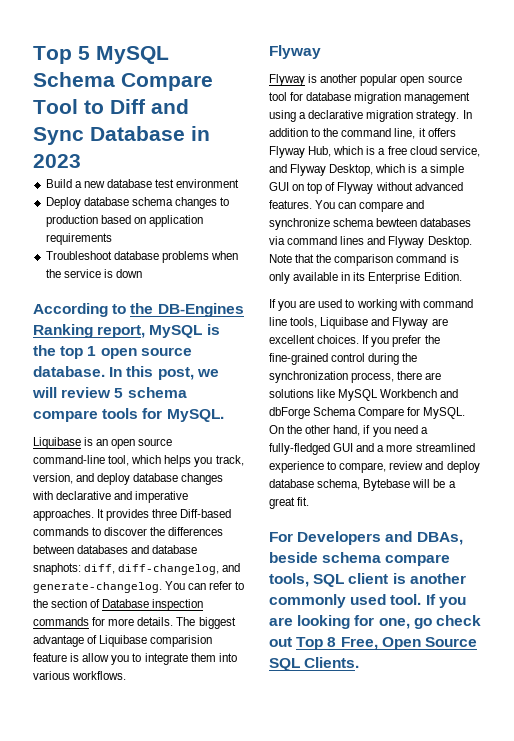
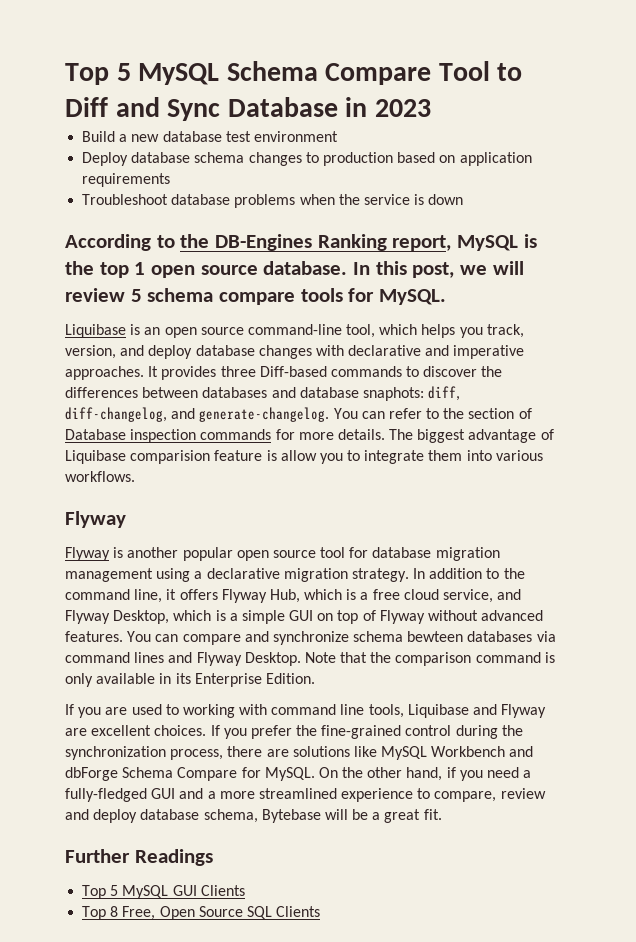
- For Developers and DBAs, beside schema compare tools, SQL client is another commonly used tool. If you are looking for one, go check out Top 8 Free, Open Source SQL Clients.
+ Further Readings
+ Top 5 MySQL GUI Clients
+ Top 8 Free, Open Source SQL Clients

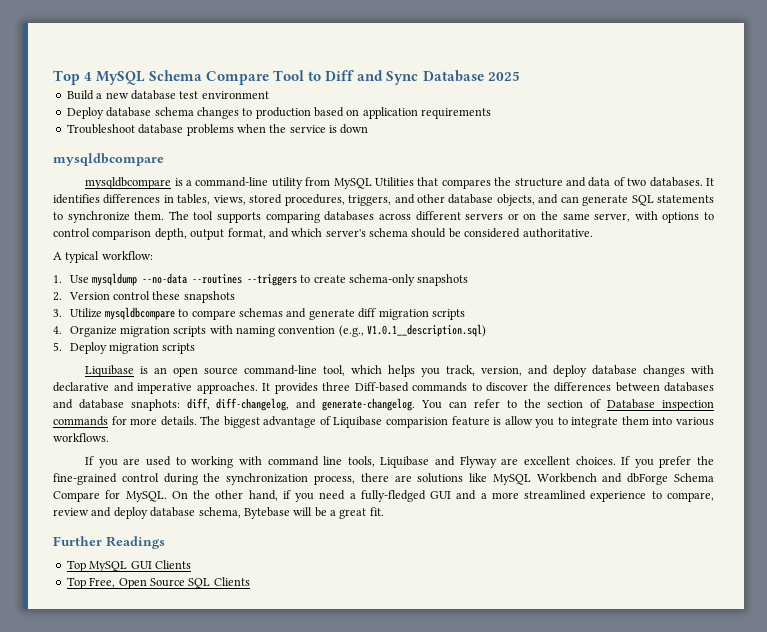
- Top 5 MySQL Schema Compare Tool to Diff and Sync Database in 2023
+ Top 4 MySQL Schema Compare Tool to Diff and Sync Database 2025
  Troubleshoot database problems when the service is down
- According to the DB-Engines Ranking report, MySQL is the top 1 open source database. In this post, we will review 5 schema compare tools for MySQL.
+ mysqldbcompare
+ mysqldbcompare is a command-line utility from MySQL Utilities that compares the structure and data of two databases. It identifies differences in tables, views, stored procedures, triggers, and other database objects, and can generate SQL statements to synchronize them. The tool supports comparing databases across different servers or on the same server, with options to control comparison depth, output format, and which server's schema should be considered authoritative.
+ A typical workflow:
+ 1. Use mysqldump --no-data --routines --triggers to create schema-only snapshots
+ 2. Version control these snapshots
+ 3. Utilize mysqldbcompare to compare schemas and generate diff migration scripts
+ 4. Organize migration scripts with naming convention (e.g., V1.0.1__description.sql)
+ 5. Deploy migration scripts
  The biggest advantage of Liquibase comparision feature is allow you to integrate them into various workflows.
- Flyway
- Flyway is another popular open source tool for database migration management using a declarative migration strategy. In addition to the command line, it offers Flyway Hub, which is a free cloud service, and Flyway Desktop, which is a simple GUI on top of Flyway without advanced features. You can compare and synchronize schema bewteen databases via command lines and Flyway Desktop. Note that the comparison command is only available in its Enterprise Edition.
- Top 5 MySQL GUI Clients
+ Top MySQL GUI Clients
- Top 8 Free, Open Source SQL Clients
+ Top Free, Open Source SQL Clients

